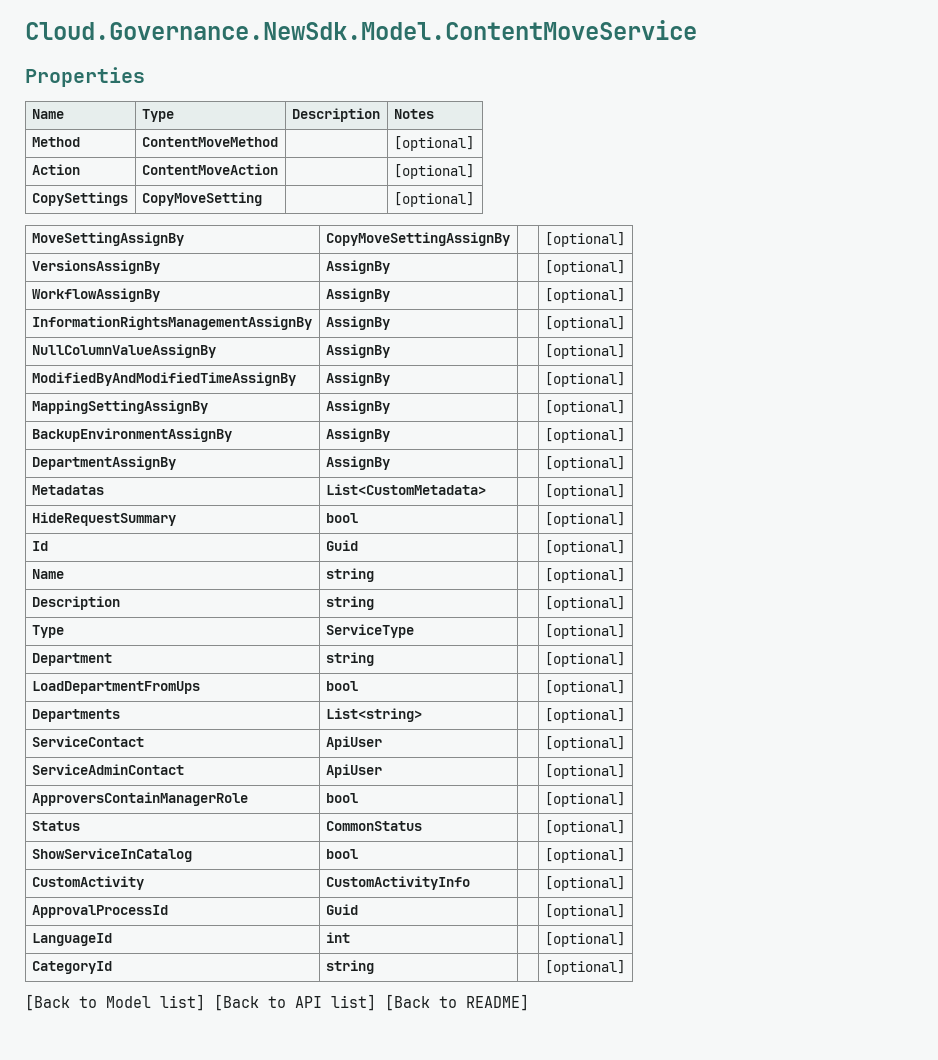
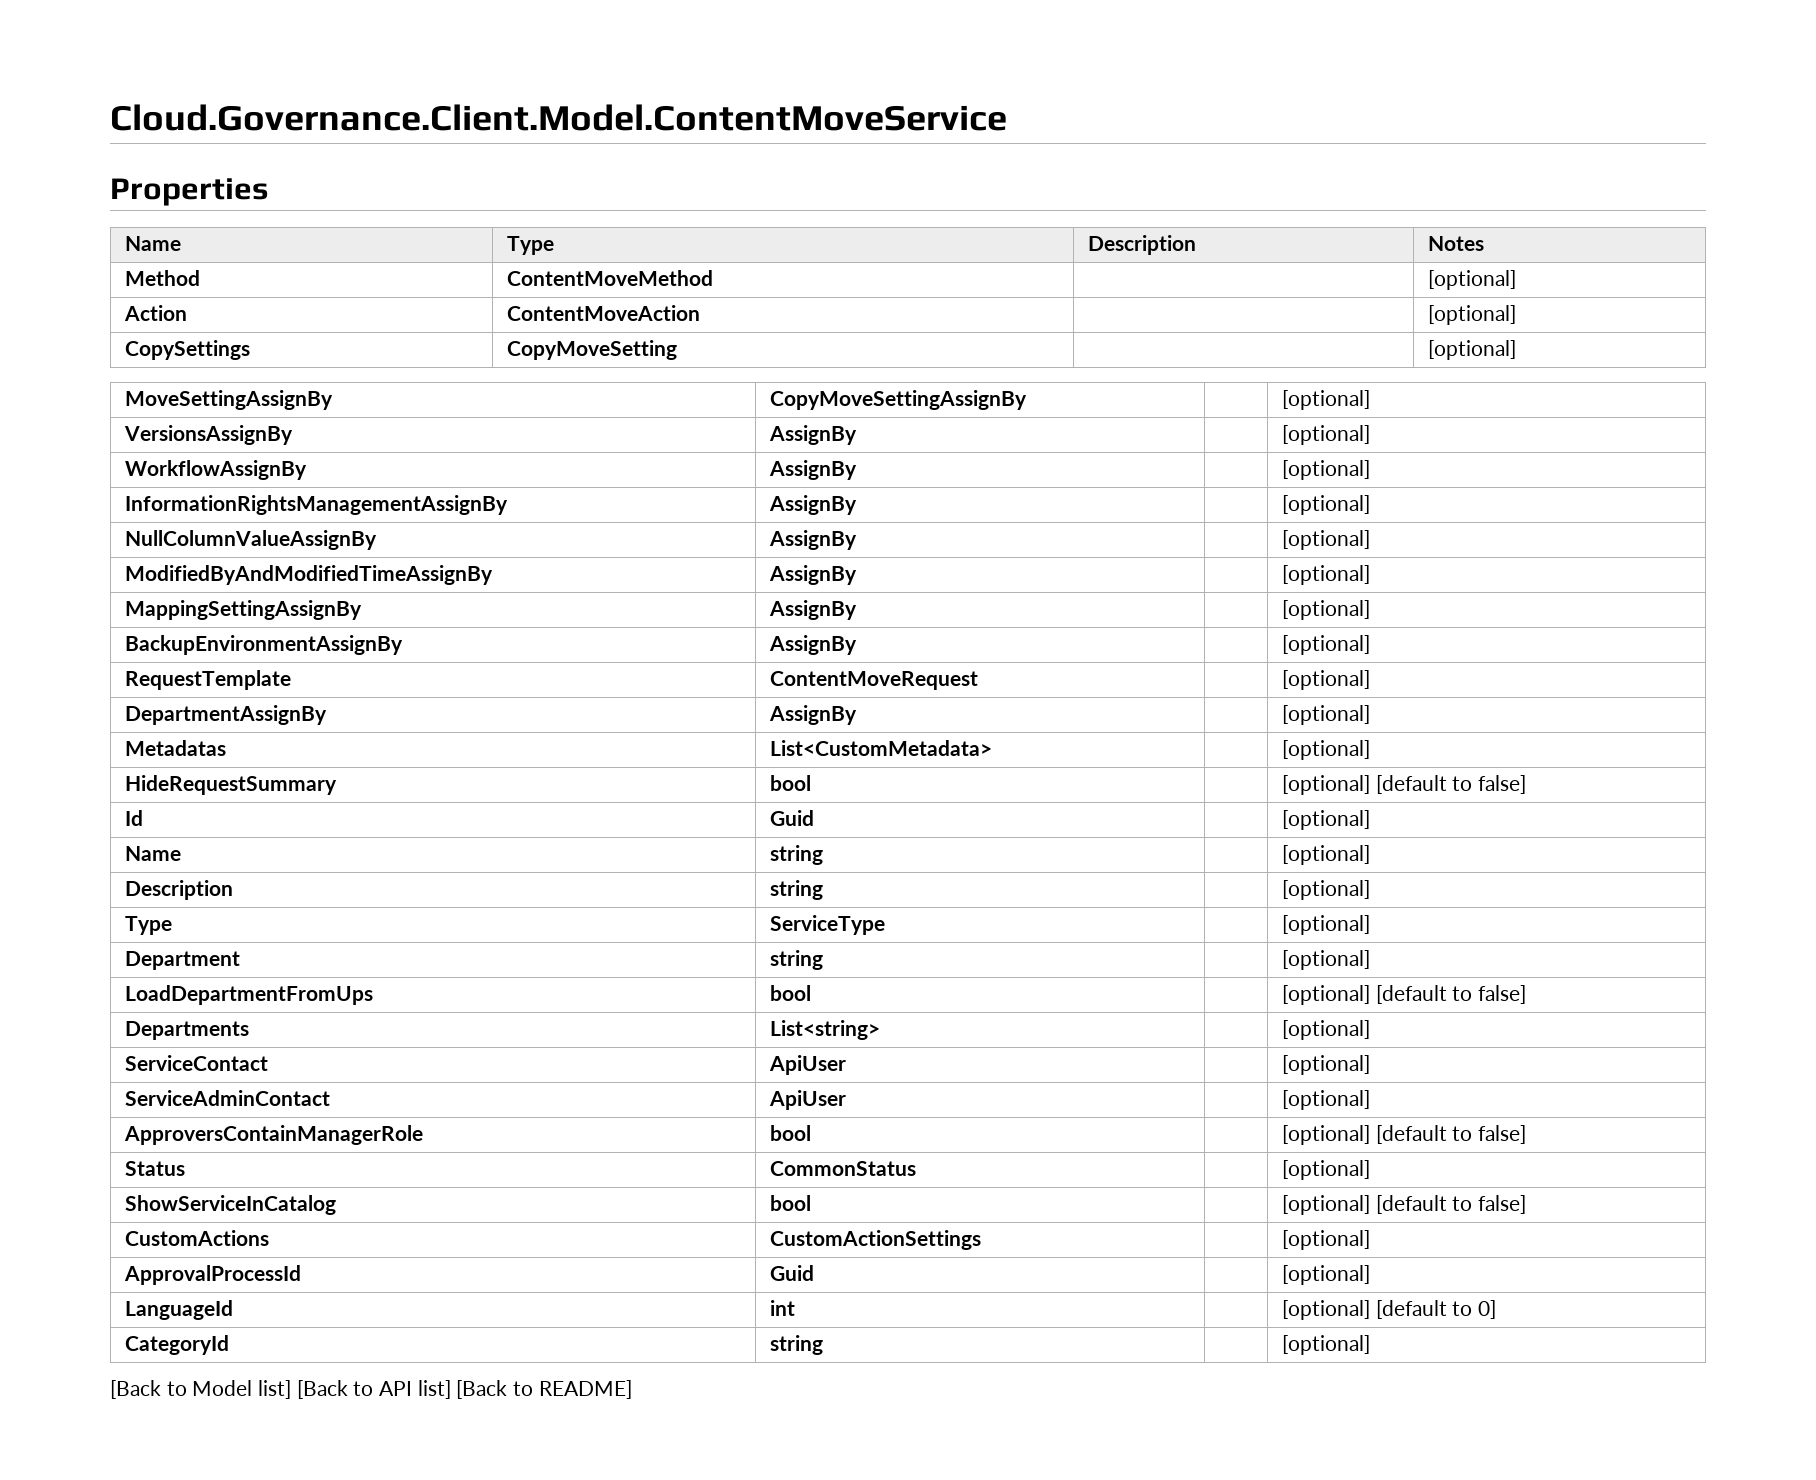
- Cloud.Governance.NewSdk.Model.ContentMoveService
+ Cloud.Governance.Client.Model.ContentMoveService
+ RequestTemplate | ContentMoveRequest | | [optional]
- HideRequestSummary | bool | | [optional]
+ HideRequestSummary | bool | | [optional] [default to false]
- LoadDepartmentFromUps | bool | | [optional]
+ LoadDepartmentFromUps | bool | | [optional] [default to false]
- ApproversContainManagerRole | bool | | [optional]
+ ApproversContainManagerRole | bool | | [optional] [default to false]
- ShowServiceInCatalog | bool | | [optional]
- CustomActivity | CustomActivityInfo | | [optional]
+ ShowServiceInCatalog | bool | | [optional] [default to false]
+ CustomActions | CustomActionSettings | | [optional]
- LanguageId | int | | [optional]
+ LanguageId | int | | [optional] [default to 0]

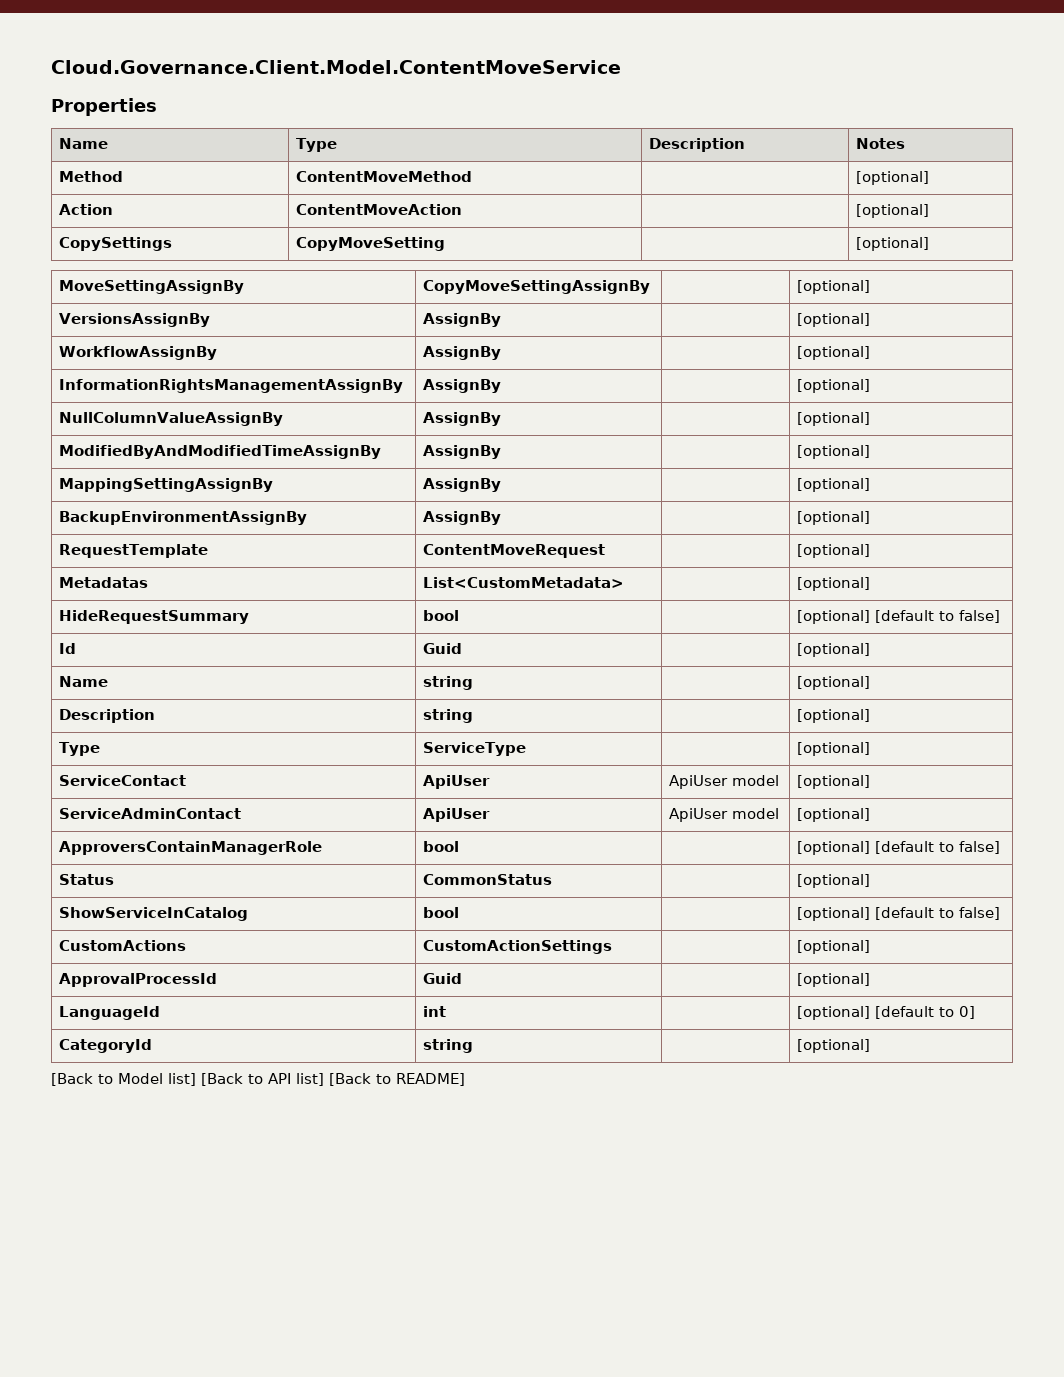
- DepartmentAssignBy | AssignBy | | [optional]
- Department | string | | [optional]
- LoadDepartmentFromUps | bool | | [optional] [default to false]
- Departments | List<string> | | [optional]
- ServiceContact | ApiUser | | [optional]
+ ServiceContact | ApiUser | ApiUser model | [optional]
- ServiceAdminContact | ApiUser | | [optional]
+ ServiceAdminContact | ApiUser | ApiUser model | [optional]

